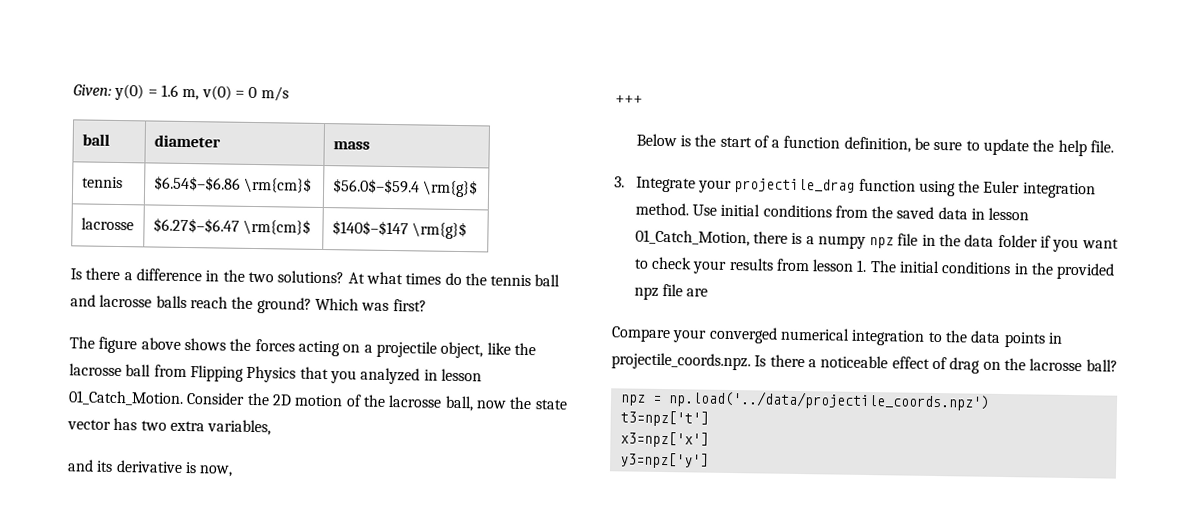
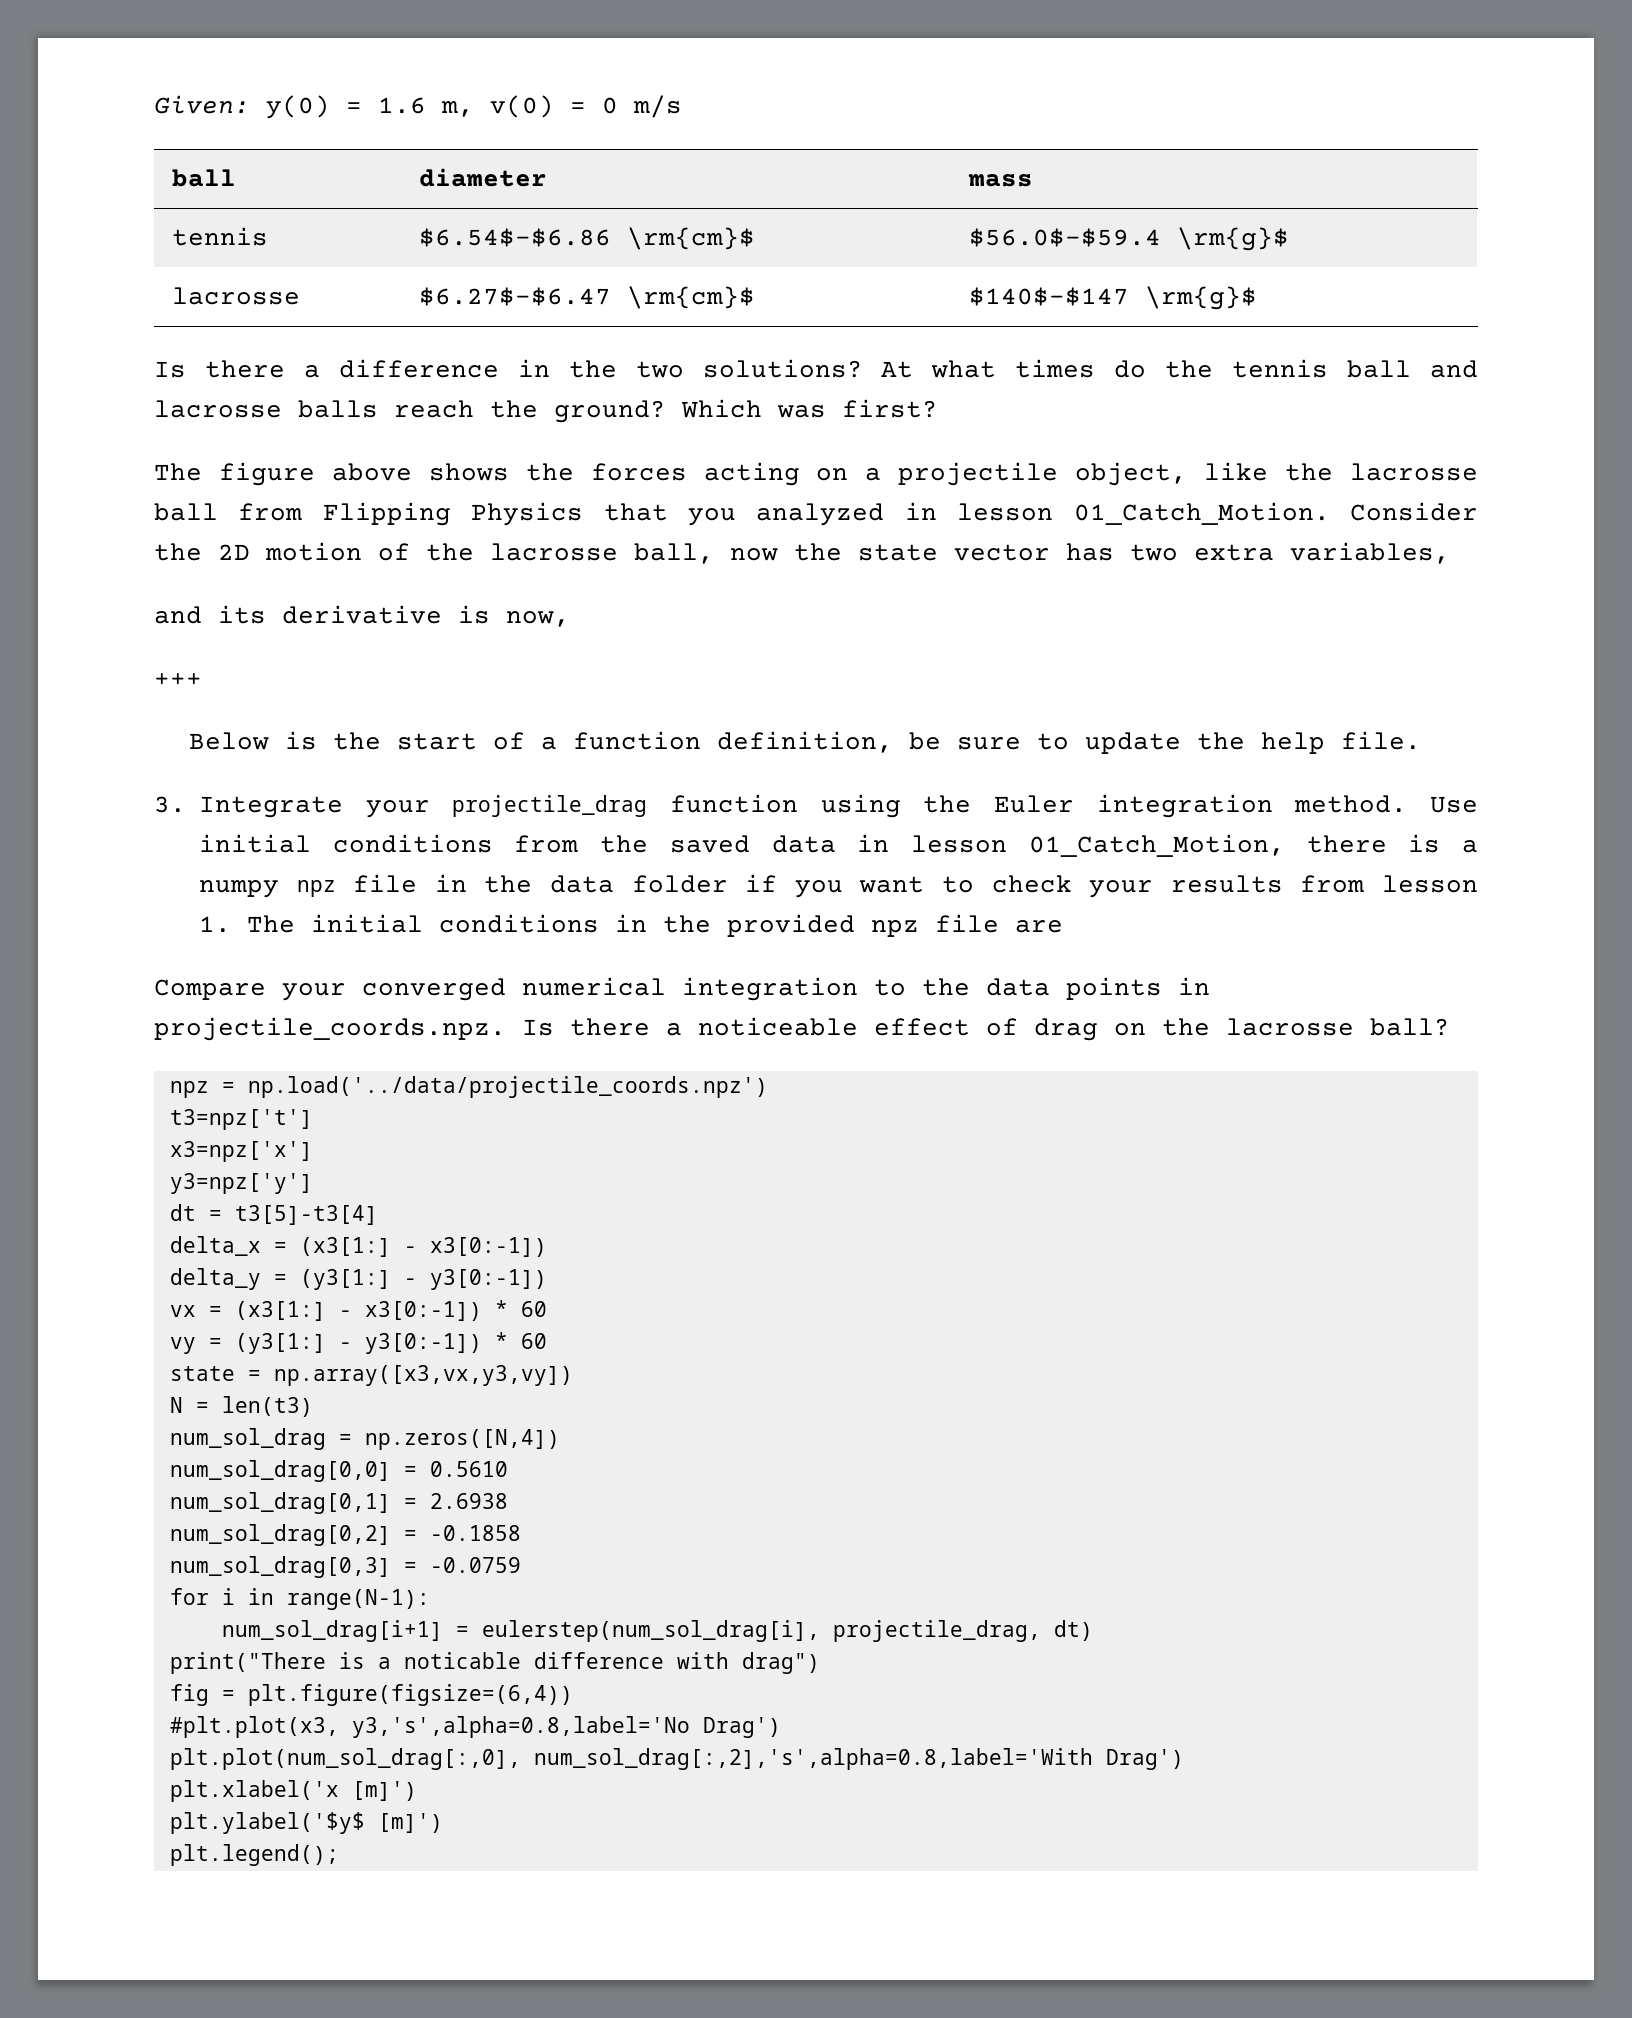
+ dt = t3[5]-t3[4]
+ delta_x = (x3[1:] - x3[0:-1])
+ delta_y = (y3[1:] - y3[0:-1])
+ vx = (x3[1:] - x3[0:-1]) * 60
+ vy = (y3[1:] - y3[0:-1]) * 60
+ state = np.array([x3,vx,y3,vy])
+ N = len(t3)
+ num_sol_drag = np.zeros([N,4])
+ num_sol_drag[0,0] = 0.5610
+ num_sol_drag[0,1] = 2.6938
+ num_sol_drag[0,2] = -0.1858
+ num_sol_drag[0,3] = -0.0759
+ for i in range(N-1):
+ num_sol_drag[i+1] = eulerstep(num_sol_drag[i], projectile_drag, dt)
+ print("There is a noticable difference with drag")
+ fig = plt.figure(figsize=(6,4))
+ #plt.plot(x3, y3,'s',alpha=0.8,label='No Drag')
+ plt.plot(num_sol_drag[:,0], num_sol_drag[:,2],'s',alpha=0.8,label='With Drag')
+ plt.xlabel('x [m]')
+ plt.ylabel('$y$ [m]')
+ plt.legend();

